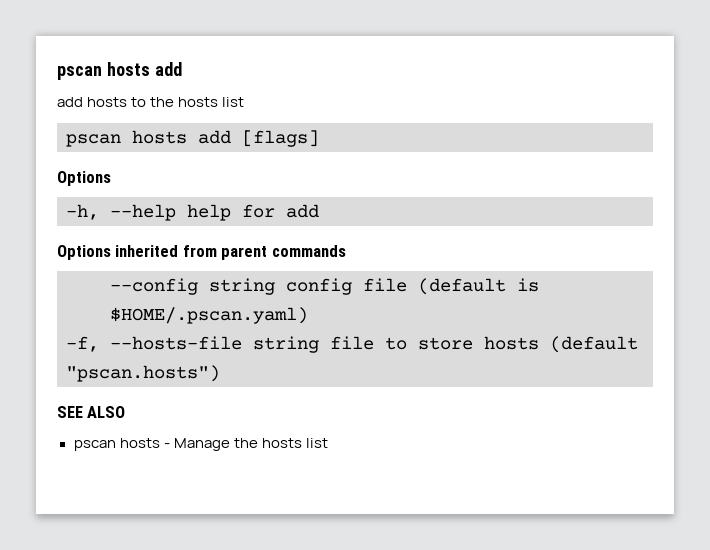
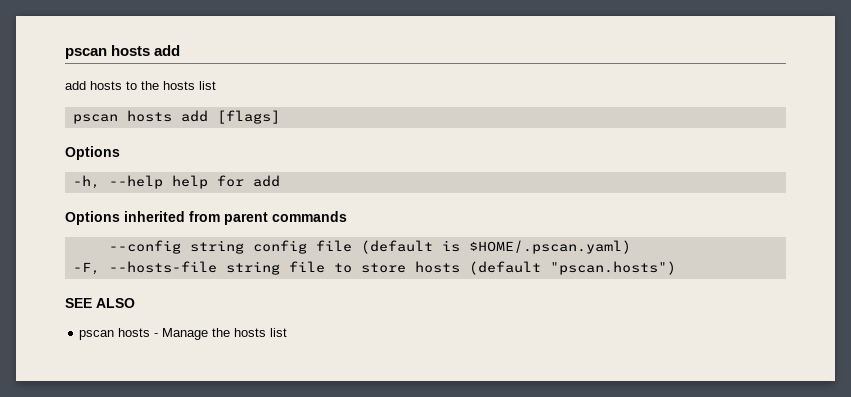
- -f, --hosts-file string file to store hosts (default "pscan.hosts")
+ -F, --hosts-file string file to store hosts (default "pscan.hosts")

